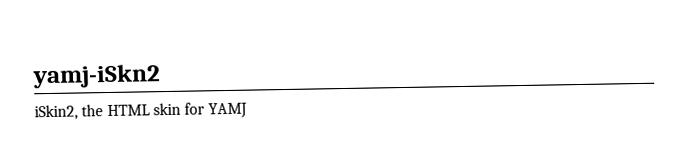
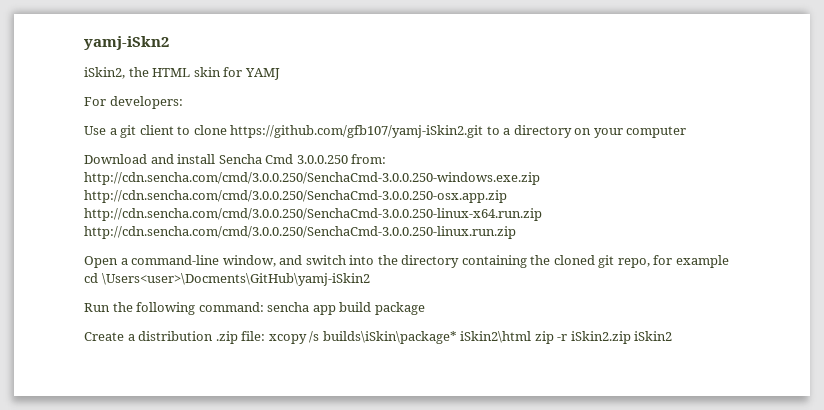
+ For developers:
+ Use a git client to clone https://github.com/gfb107/yamj-iSkin2.git to a directory on your computer
+ Download and install Sencha Cmd 3.0.0.250 from: http://cdn.sencha.com/cmd/3.0.0.250/SenchaCmd-3.0.0.250-windows.exe.zip http://cdn.sencha.com/cmd/3.0.0.250/SenchaCmd-3.0.0.250-osx.app.zip http://cdn.sencha.com/cmd/3.0.0.250/SenchaCmd-3.0.0.250-linux-x64.run.zip http://cdn.sencha.com/cmd/3.0.0.250/SenchaCmd-3.0.0.250-linux.run.zip
+ Open a command-line window, and switch into the directory containing the cloned git repo, for example cd \Users<user>\Docments\GitHub\yamj-iSkin2
+ Run the following command: sencha app build package
+ Create a distribution .zip file: xcopy /s builds\iSkin\package* iSkin2\html zip -r iSkin2.zip iSkin2

